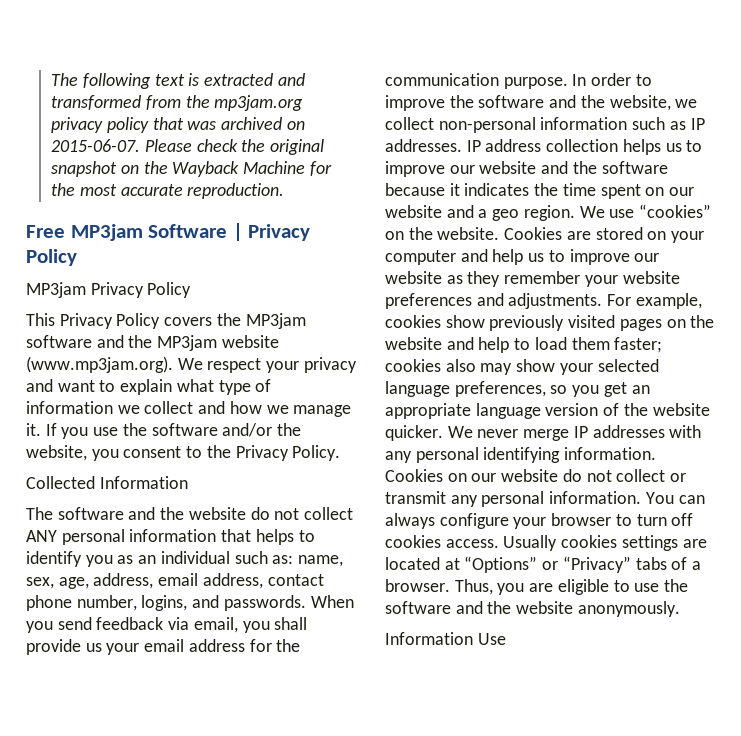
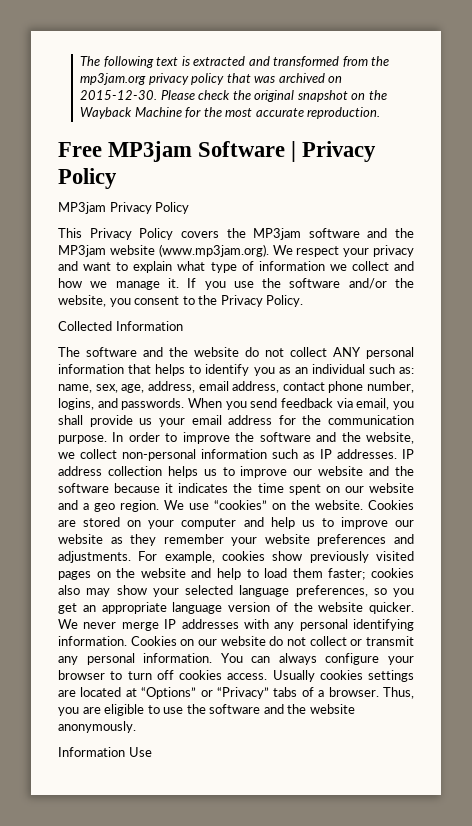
- The following text is extracted and transformed from the mp3jam.org privacy policy that was archived on 2015-06-07.
+ The following text is extracted and transformed from the mp3jam.org privacy policy that was archived on 2015-12-30.

